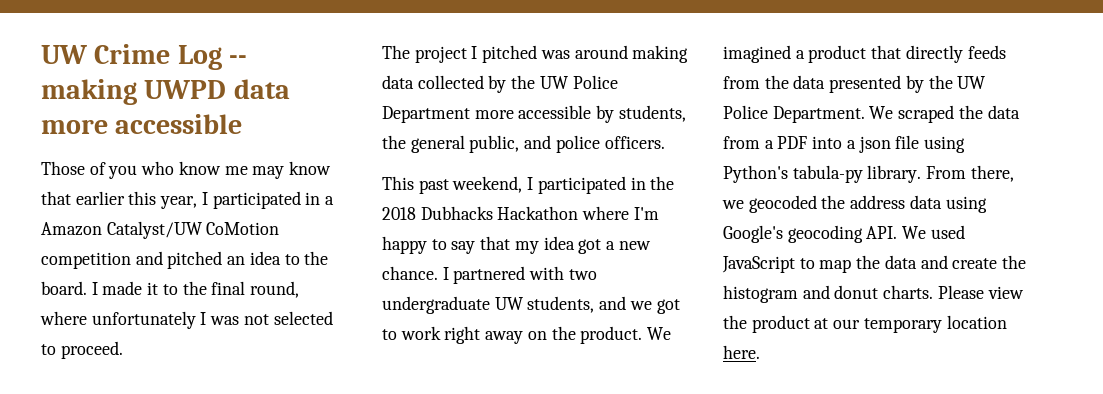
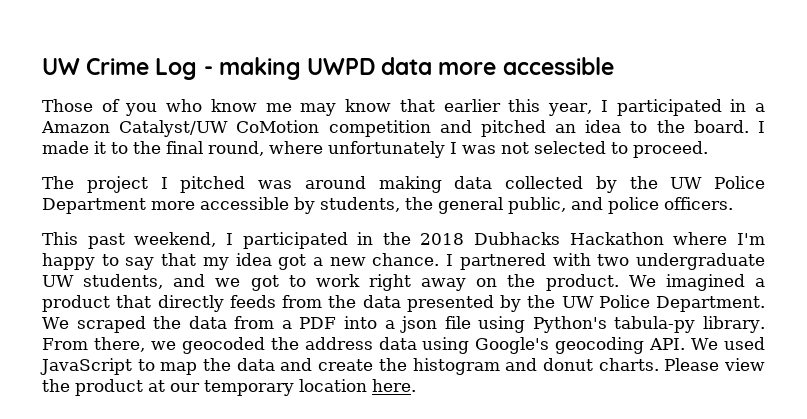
- UW Crime Log -- making UWPD data more accessible
+ UW Crime Log - making UWPD data more accessible

